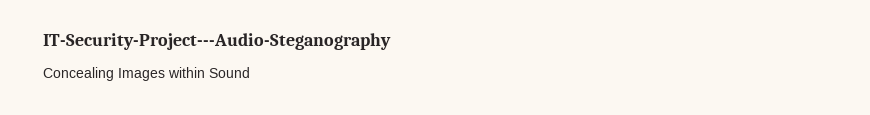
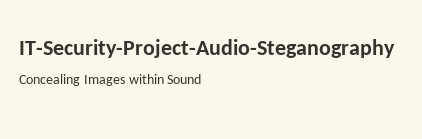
- IT-Security-Project---Audio-Steganography
+ IT-Security-Project-Audio-Steganography

